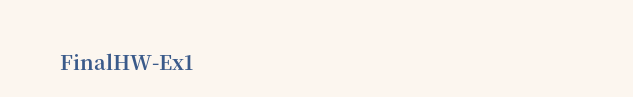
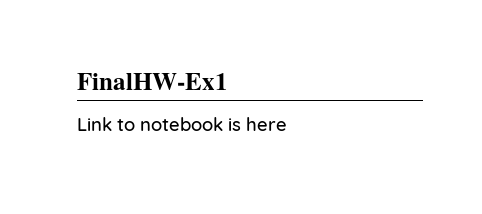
+ Link to notebook is here

